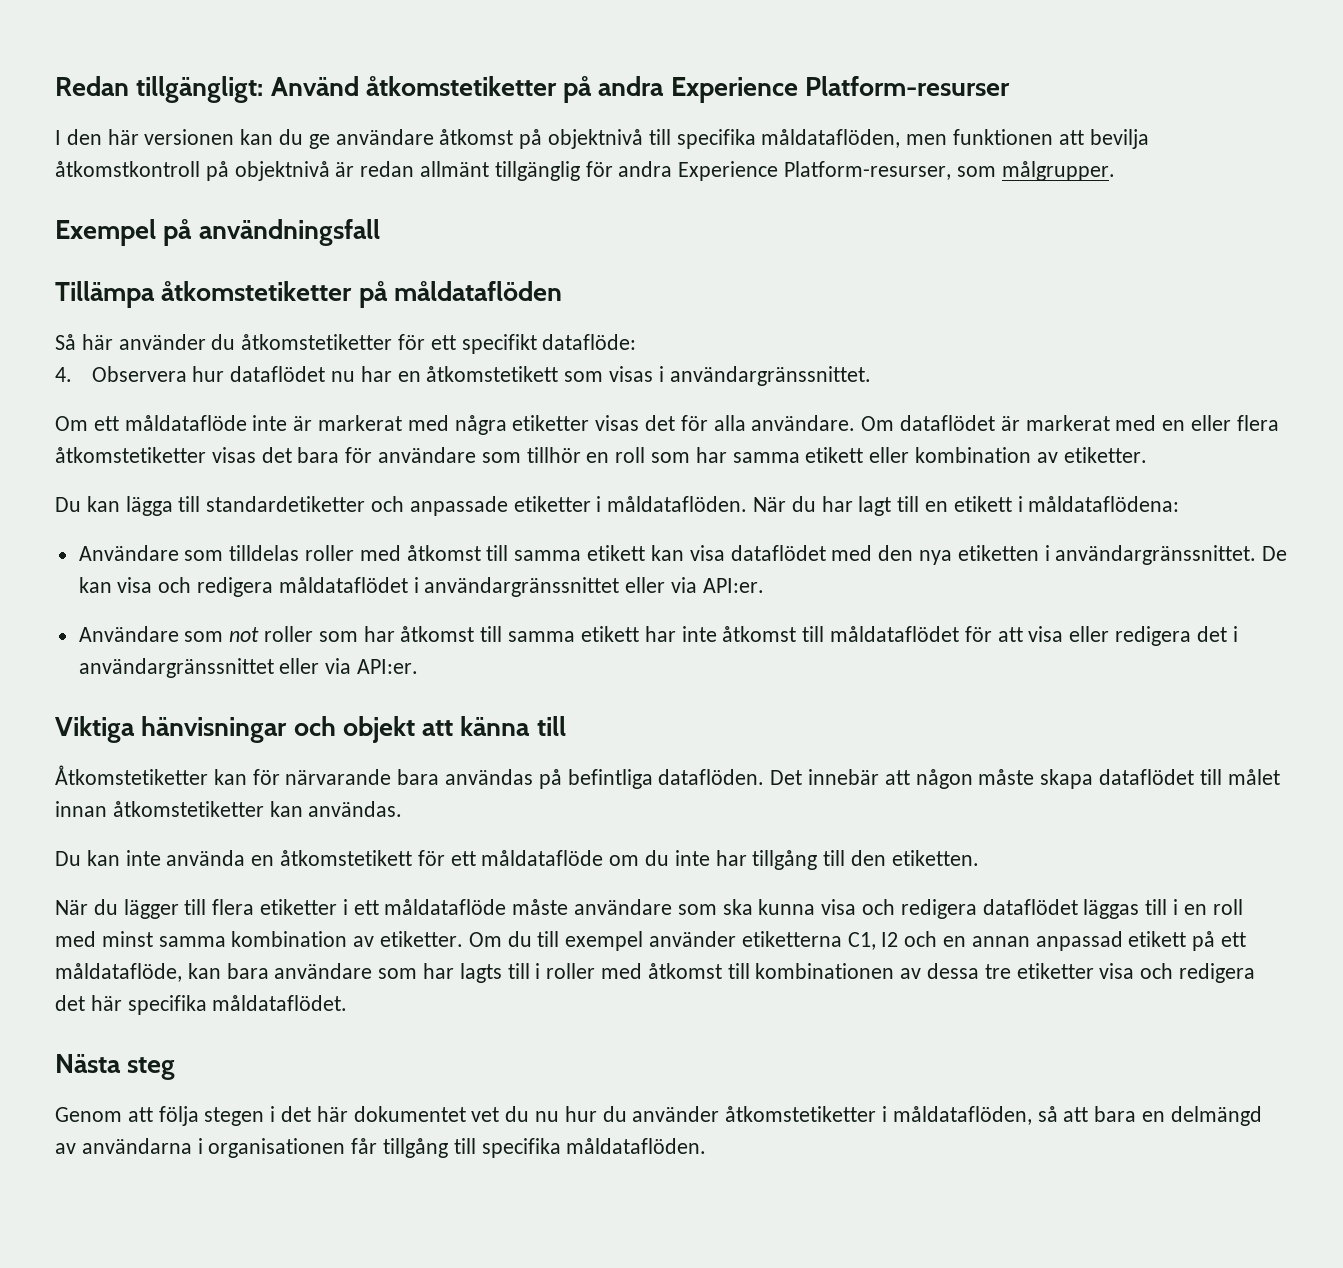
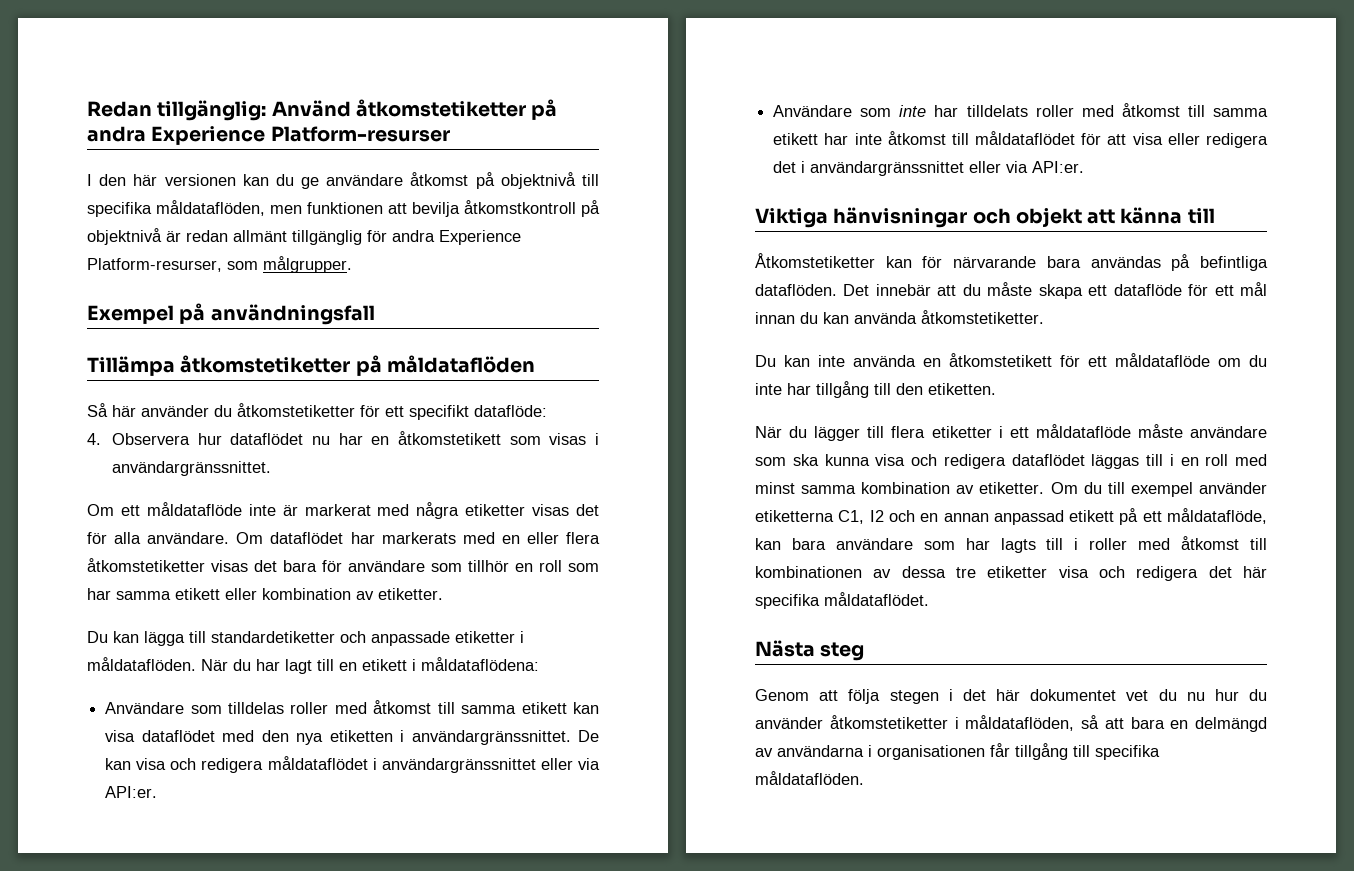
- Redan tillgängligt: Använd åtkomstetiketter på andra Experience Platform-resurser
+ Redan tillgänglig: Använd åtkomstetiketter på andra Experience Platform-resurser
- Om dataflödet är markerat med en eller flera åtkomstetiketter visas det bara för användare som tillhör en roll som har samma etikett eller kombination av etiketter.
+ Om dataflödet har markerats med en eller flera åtkomstetiketter visas det bara för användare som tillhör en roll som har samma etikett eller kombination av etiketter.
- Användare som not roller som har åtkomst till samma etikett har inte åtkomst till måldataflödet för att visa eller redigera det i användargränssnittet eller via API:er.
+ Användare som inte har tilldelats roller med åtkomst till samma etikett har inte åtkomst till måldataflödet för att visa eller redigera det i användargränssnittet eller via API:er.
- Det innebär att någon måste skapa dataflödet till målet innan åtkomstetiketter kan användas.
+ Det innebär att du måste skapa ett dataflöde för ett mål innan du kan använda åtkomstetiketter.

